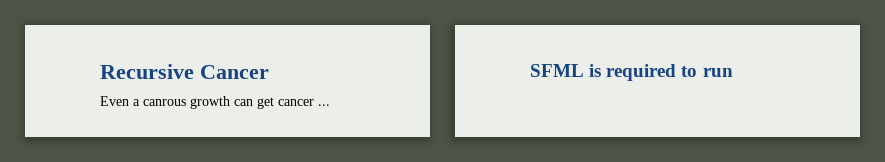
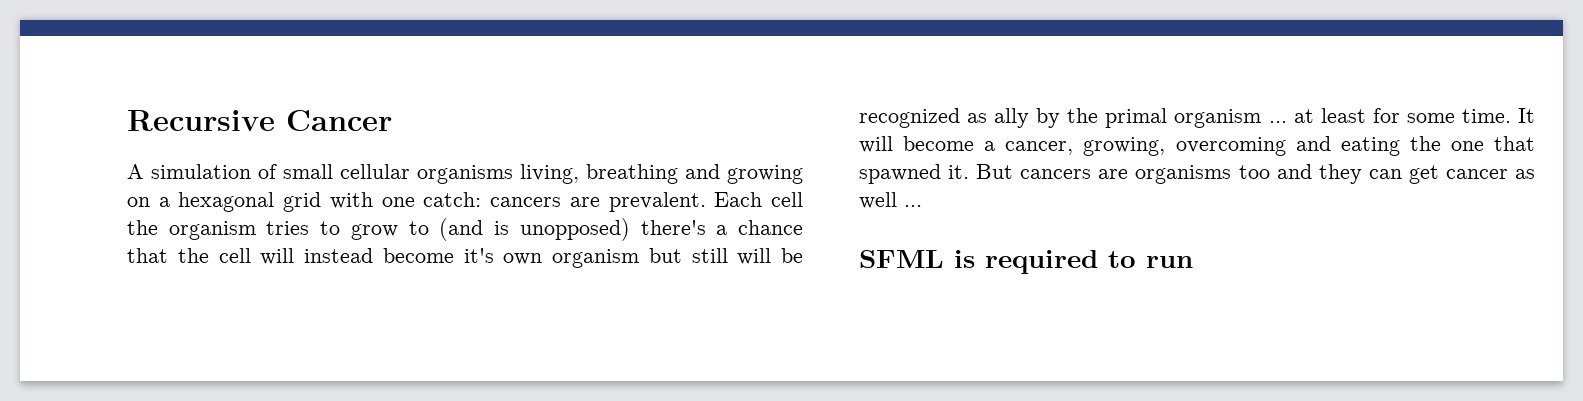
- Even a canrous growth can get cancer ...
+ A simulation of small cellular organisms living, breathing and growing on a hexagonal grid with one catch: cancers are prevalent. Each cell the organism tries to grow to (and is unopposed) there's a chance that the cell will instead become it's own organism but still will be recognized as ally by the primal organism ... at least for some time. It will become a cancer, growing, overcoming and eating the one that spawned it. But cancers are organisms too and they can get cancer as well ...

